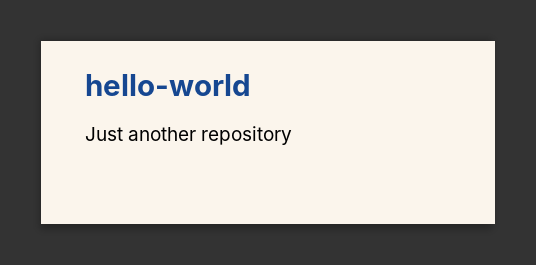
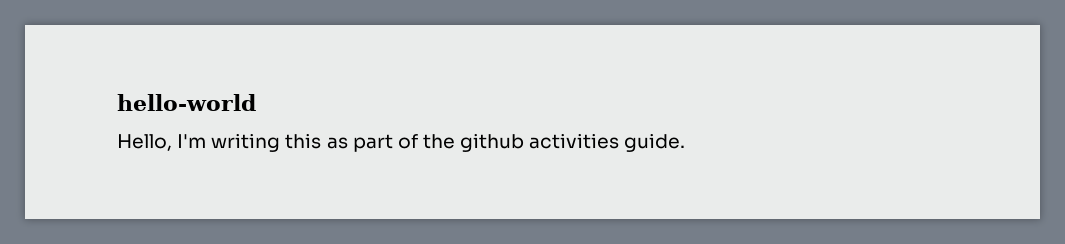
- Just another repository
+ Hello, I'm writing this as part of the github activities guide.

